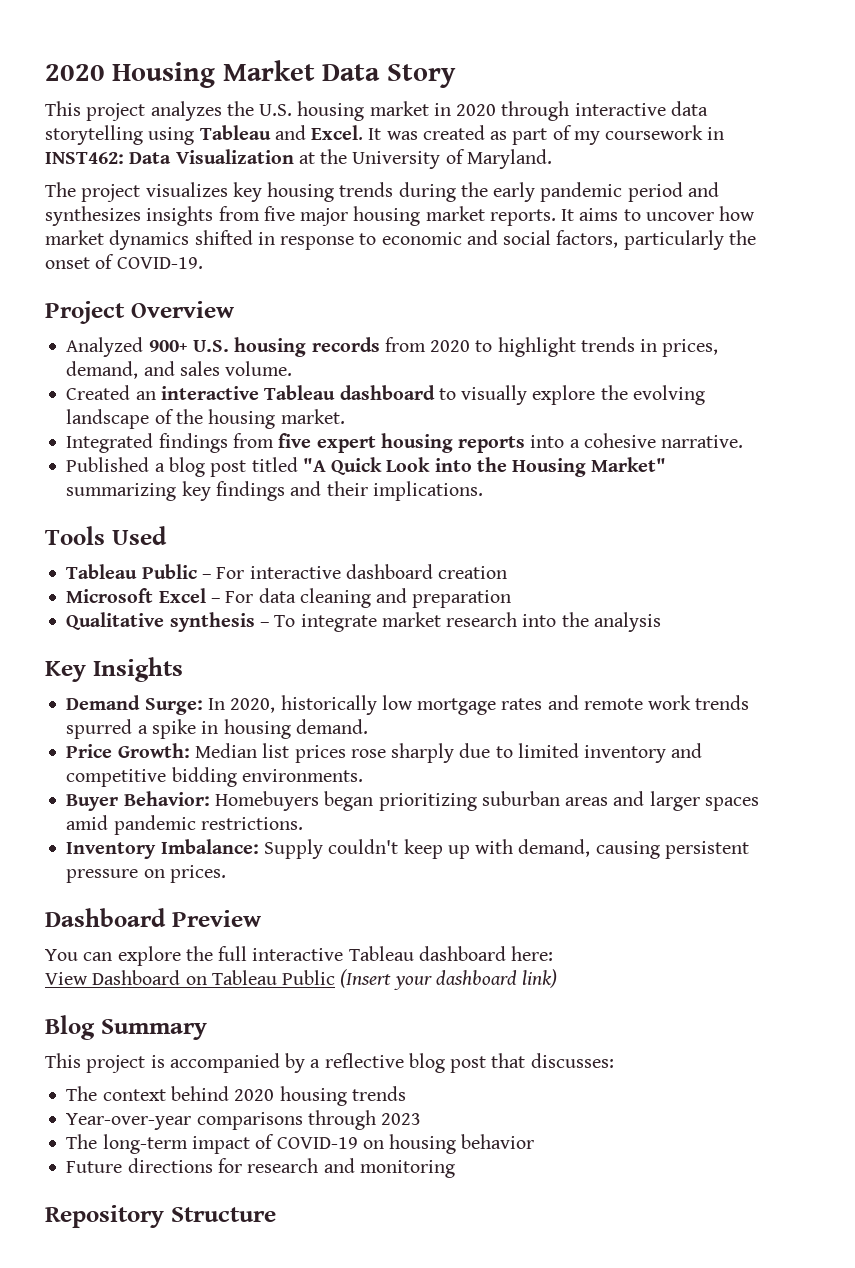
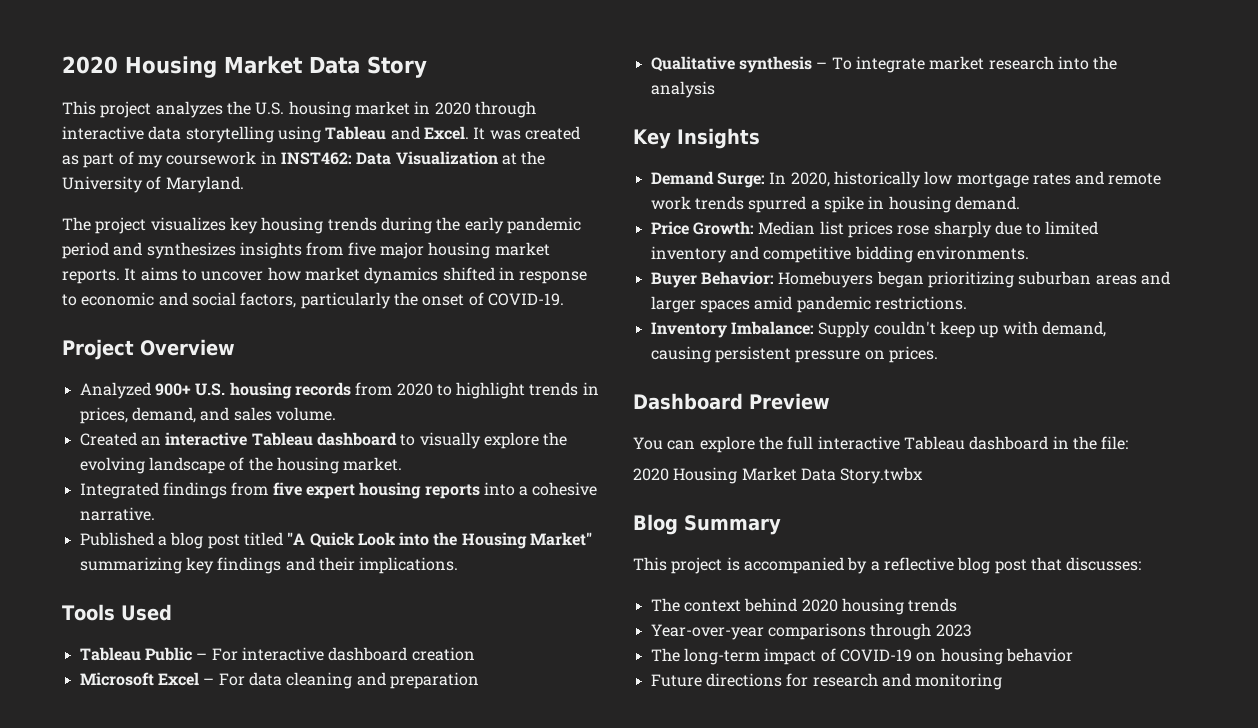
- You can explore the full interactive Tableau dashboard here:
- View Dashboard on Tableau Public (Insert your dashboard link)
+ You can explore the full interactive Tableau dashboard in the file:
+ 2020 Housing Market Data Story.twbx
- Repository Structure

